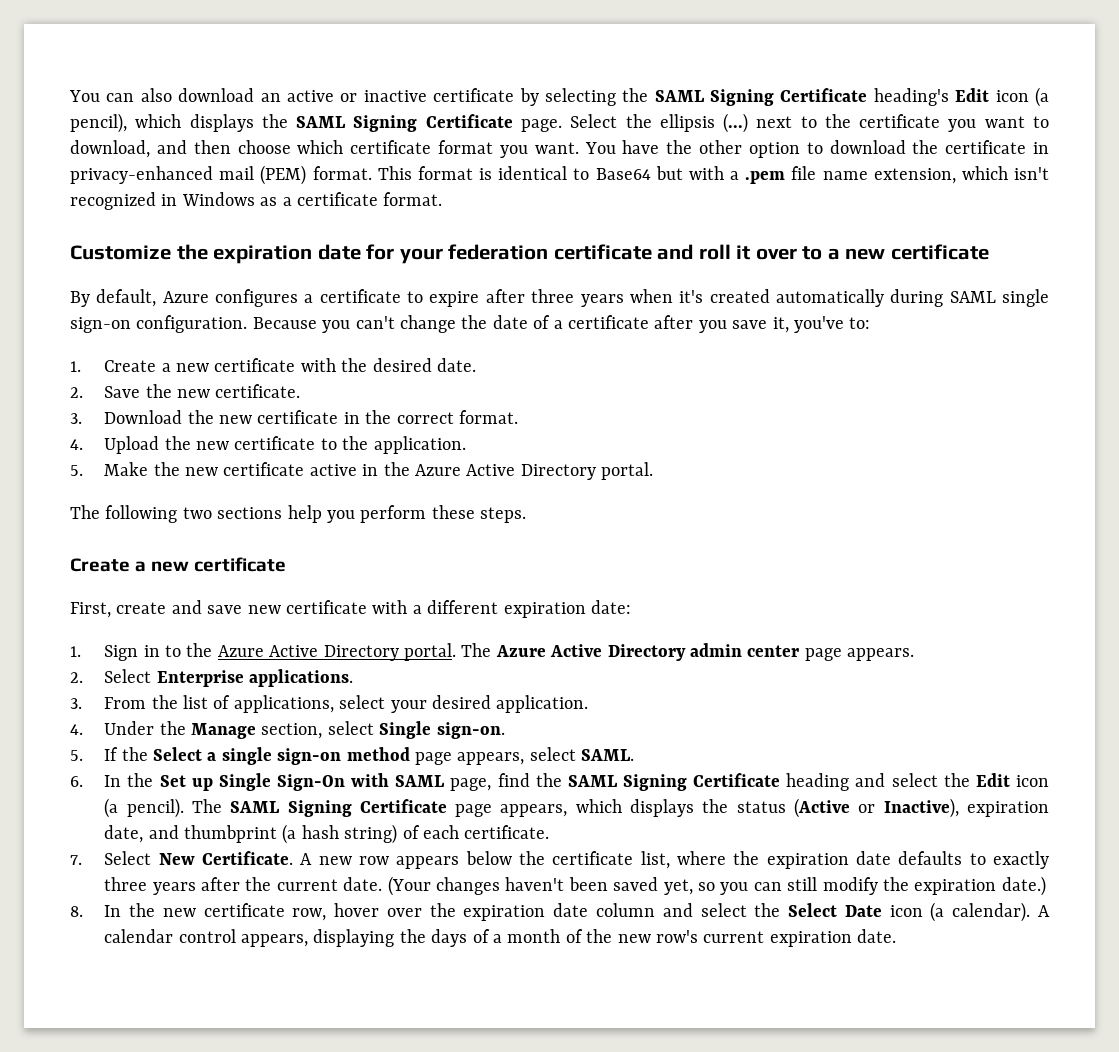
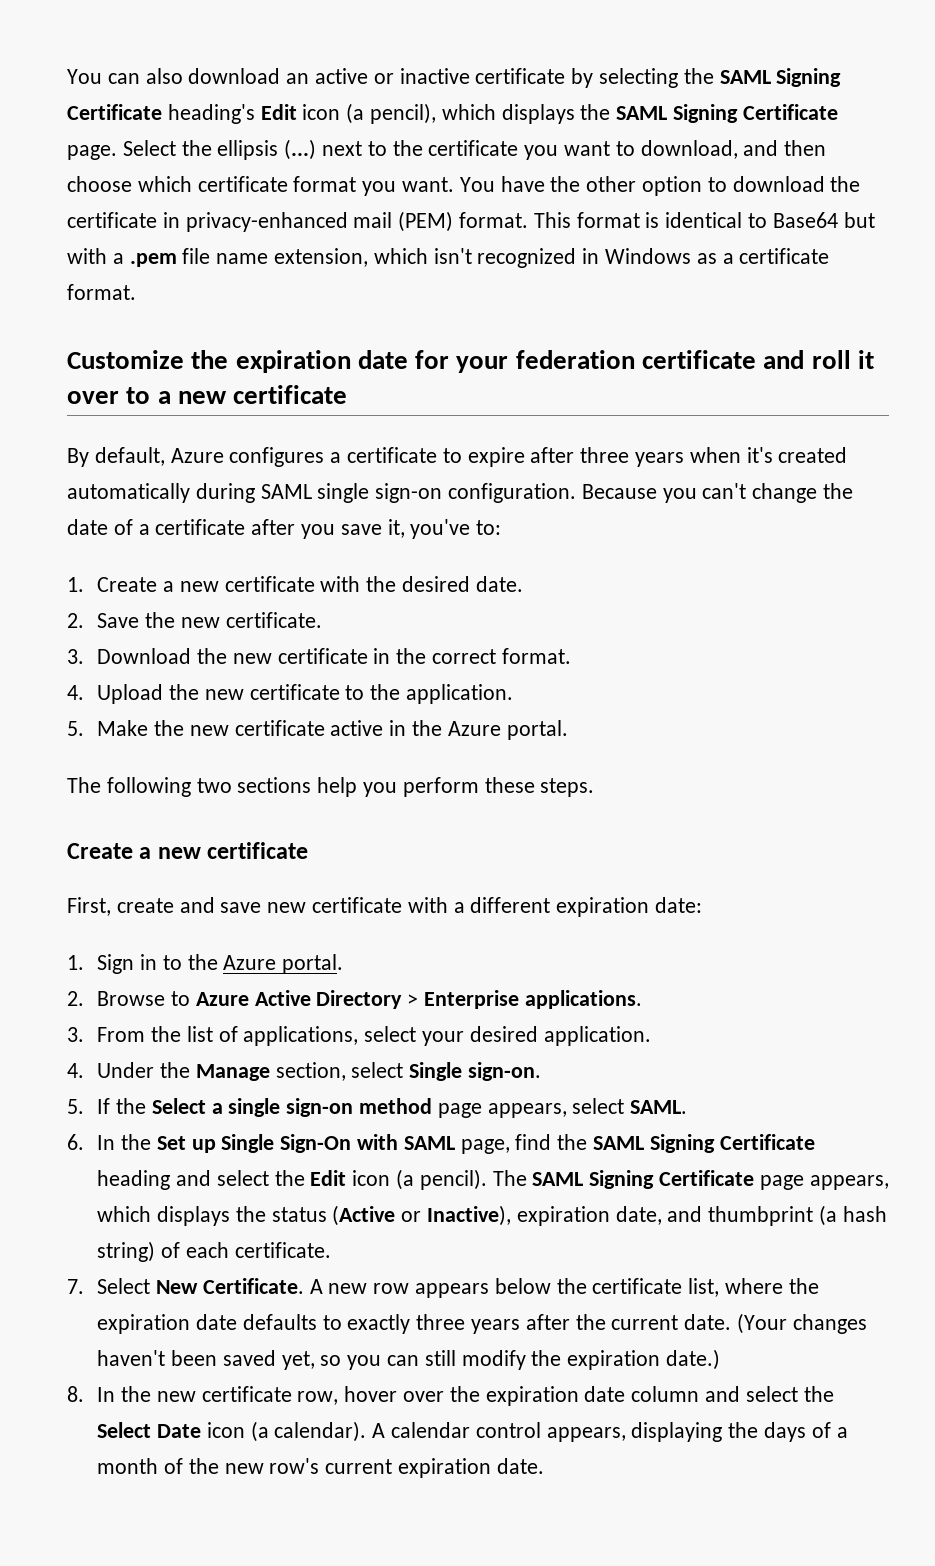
- 5. Make the new certificate active in the Azure Active Directory portal.
+ 5. Make the new certificate active in the Azure portal.
- 1. Sign in to the Azure Active Directory portal. The Azure Active Directory admin center page appears.
- 2. Select Enterprise applications.
+ 1. Sign in to the Azure portal.
+ 2. Browse to Azure Active Directory > Enterprise applications.

